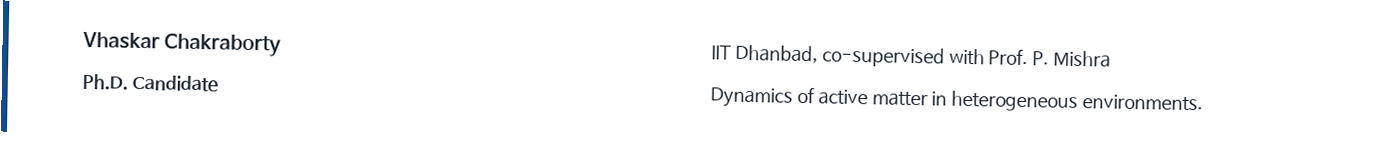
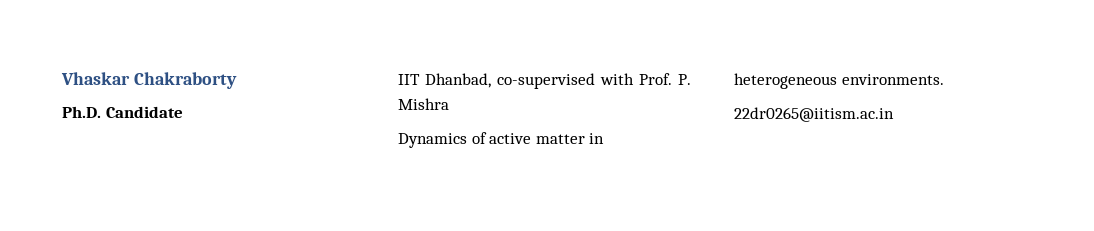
+ 22dr0265@iitism.ac.in

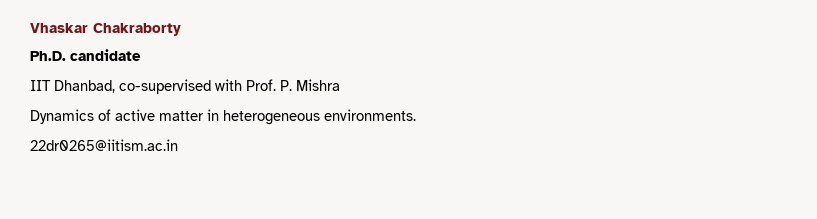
- Ph.D. Candidate
+ Ph.D. candidate

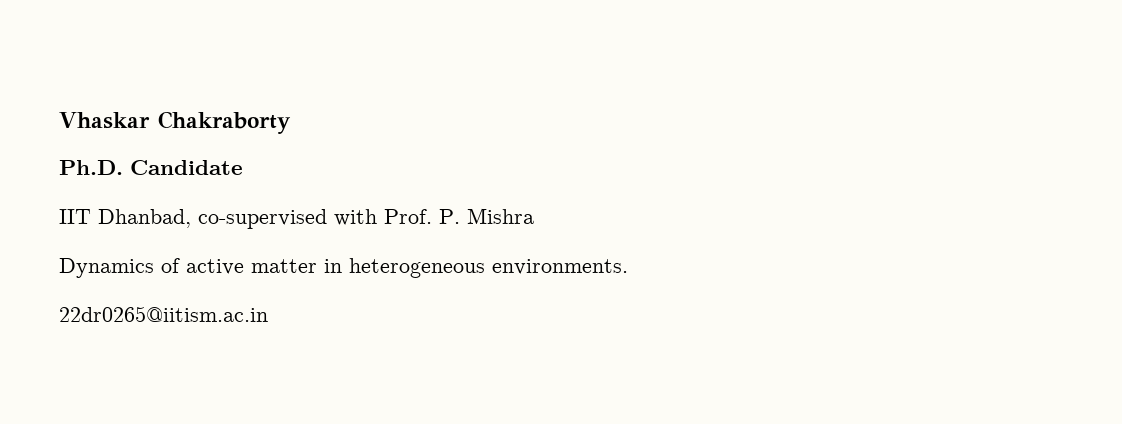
- Ph.D. candidate
+ Ph.D. Candidate

